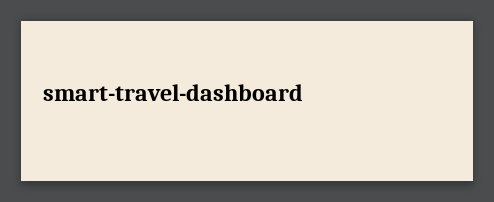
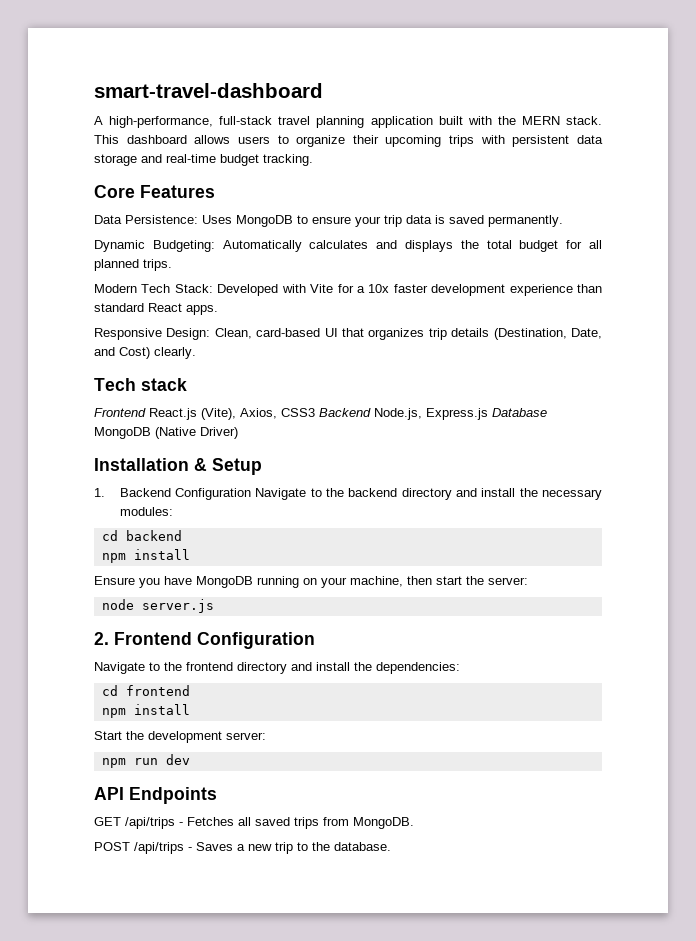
+ A high-performance, full-stack travel planning application built with the MERN stack. This dashboard allows users to organize their upcoming trips with persistent data storage and real-time budget tracking.
+ Core Features
+ Data Persistence: Uses MongoDB to ensure your trip data is saved permanently.
+ Dynamic Budgeting: Automatically calculates and displays the total budget for all planned trips.
+ Modern Tech Stack: Developed with Vite for a 10x faster development experience than standard React apps.
+ Responsive Design: Clean, card-based UI that organizes trip details (Destination, Date, and Cost) clearly.
+ Tech stack
+ Frontend React.js (Vite), Axios, CSS3 Backend Node.js, Express.js Database MongoDB (Native Driver)
+ Installation & Setup
+ 1. Backend Configuration Navigate to the backend directory and install the necessary modules:
+ cd backend
+ npm install
+ Ensure you have MongoDB running on your machine, then start the server:
+ node server.js
+ 2. Frontend Configuration
+ Navigate to the frontend directory and install the dependencies:
+ cd frontend
+ npm install
+ Start the development server:
+ npm run dev
+ API Endpoints
+ GET /api/trips - Fetches all saved trips from MongoDB.
+ POST /api/trips - Saves a new trip to the database.

